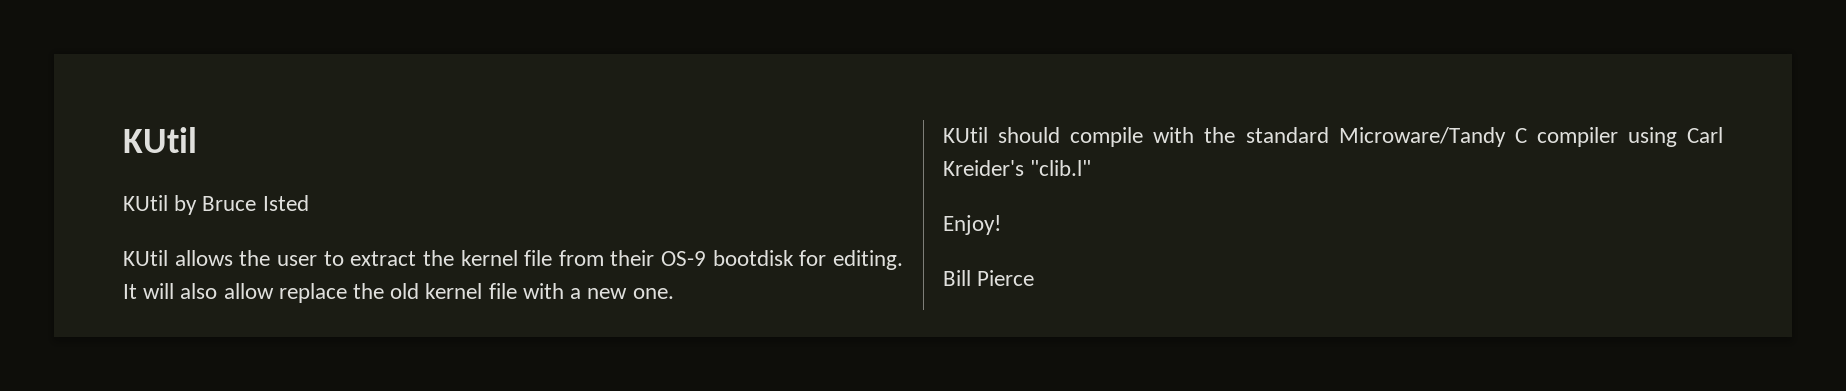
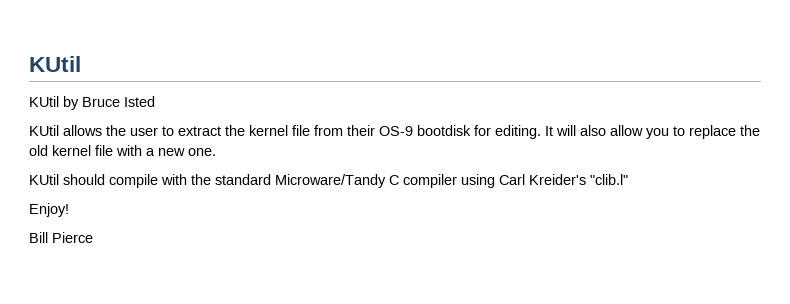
- It will also allow replace the old kernel file with a new one.
+ It will also allow you to replace the old kernel file with a new one.

